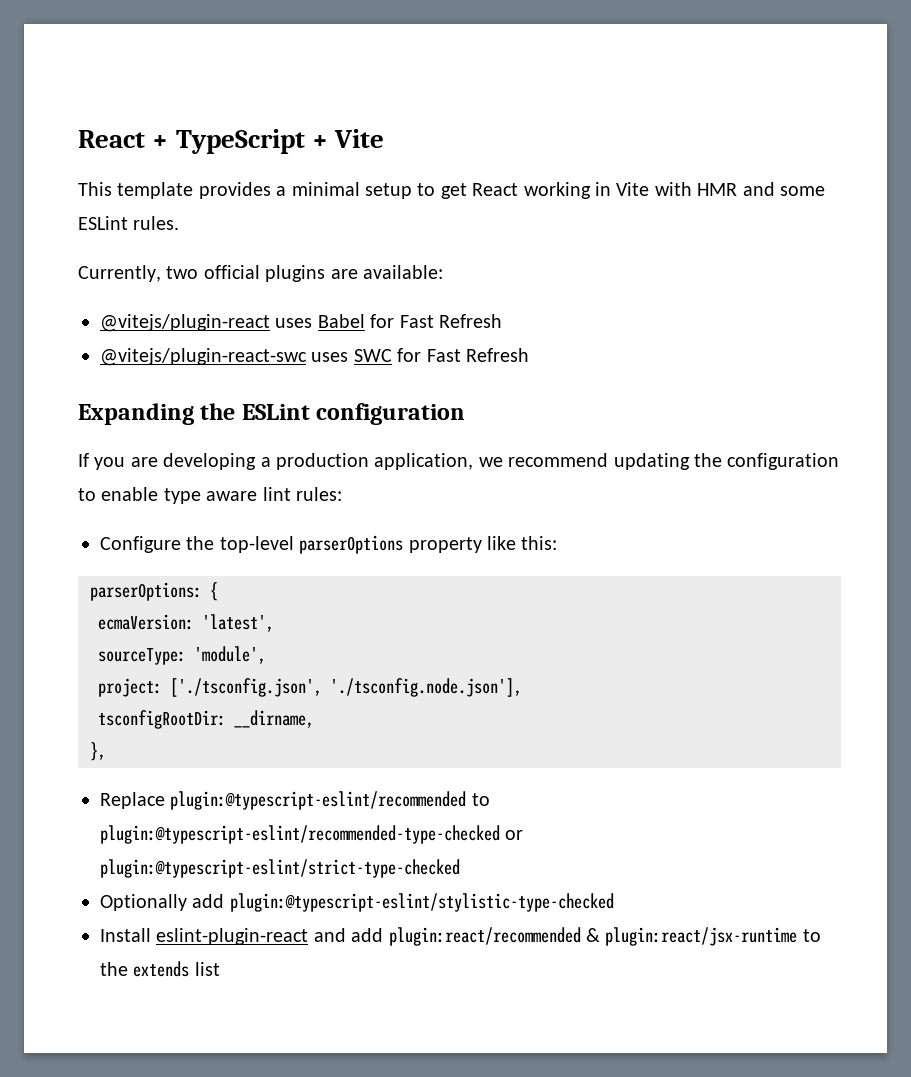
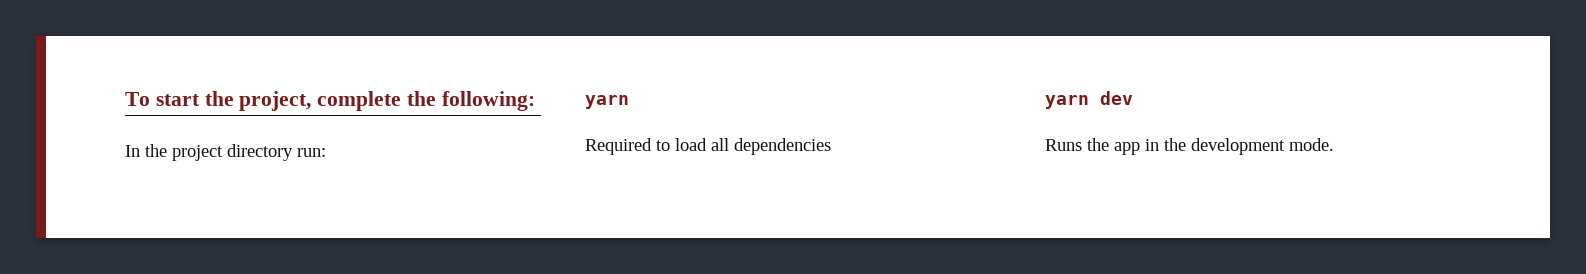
- React + TypeScript + Vite
- This template provides a minimal setup to get React working in Vite with HMR and some ESLint rules.
- Currently, two official plugins are available:
- @vitejs/plugin-react uses Babel for Fast Refresh
- @vitejs/plugin-react-swc uses SWC for Fast Refresh
- Expanding the ESLint configuration
- If you are developing a production application, we recommend updating the configuration to enable type aware lint rules:
- Configure the top-level parserOptions property like this:
- parserOptions: {
- ecmaVersion: 'latest',
- sourceType: 'module',
- project: ['./tsconfig.json', './tsconfig.node.json'],
- tsconfigRootDir: __dirname,
- },
- Replace plugin:@typescript-eslint/recommended to plugin:@typescript-eslint/recommended-type-checked or plugin:@typescript-eslint/strict-type-checked
- Optionally add plugin:@typescript-eslint/stylistic-type-checked
- Install eslint-plugin-react and add plugin:react/recommended & plugin:react/jsx-runtime to the extends list
+ To start the project, complete the following:
+ In the project directory run:
+ yarn
+ Required to load all dependencies
+ yarn dev
+ Runs the app in the development mode.

